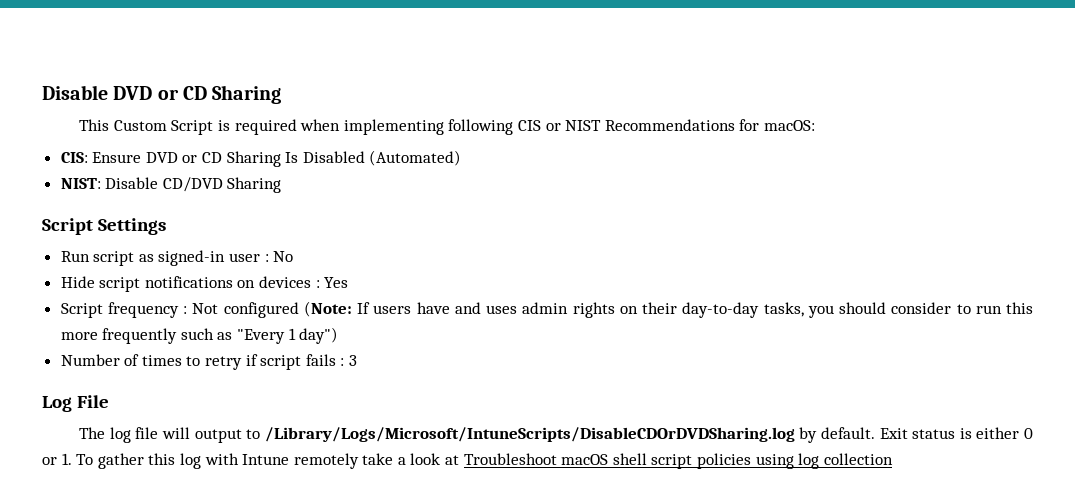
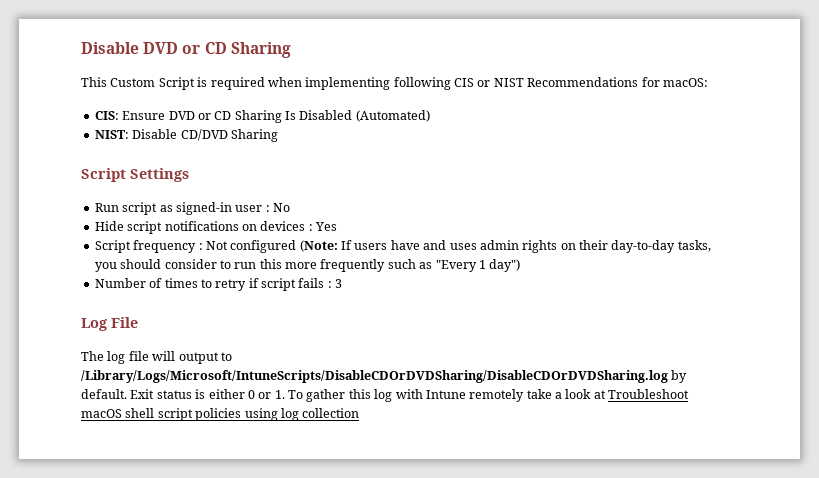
- The log file will output to /Library/Logs/Microsoft/IntuneScripts/DisableCDOrDVDSharing.log by default.
+ The log file will output to /Library/Logs/Microsoft/IntuneScripts/DisableCDOrDVDSharing/DisableCDOrDVDSharing.log by default.

